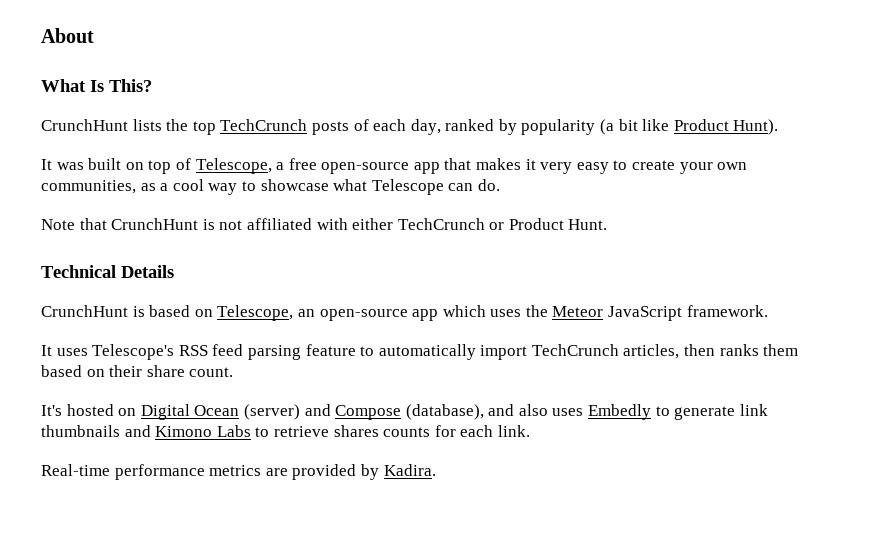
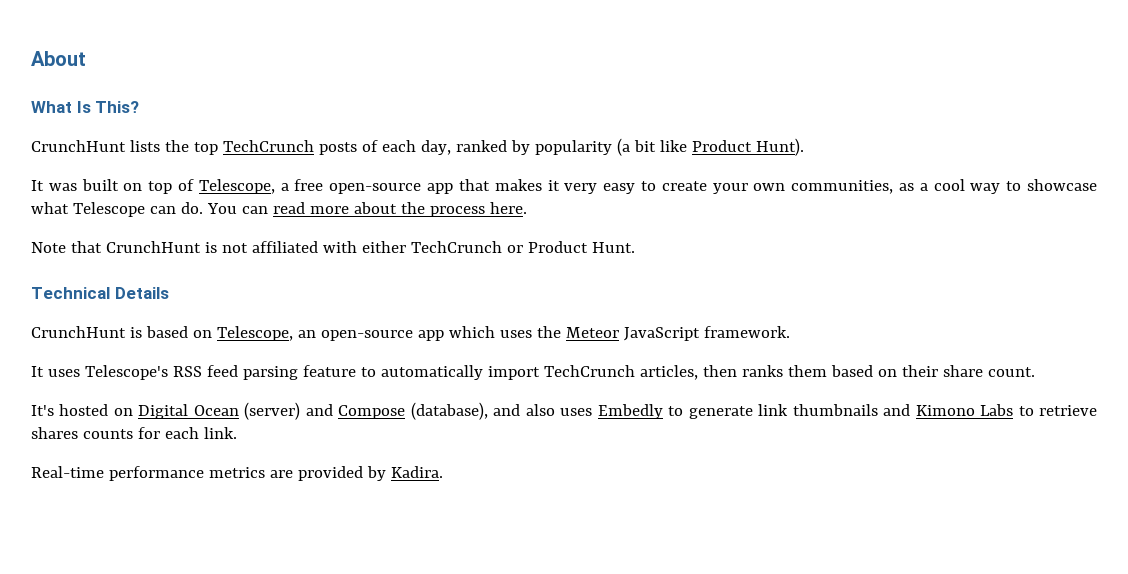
+ You can read more about the process here.

